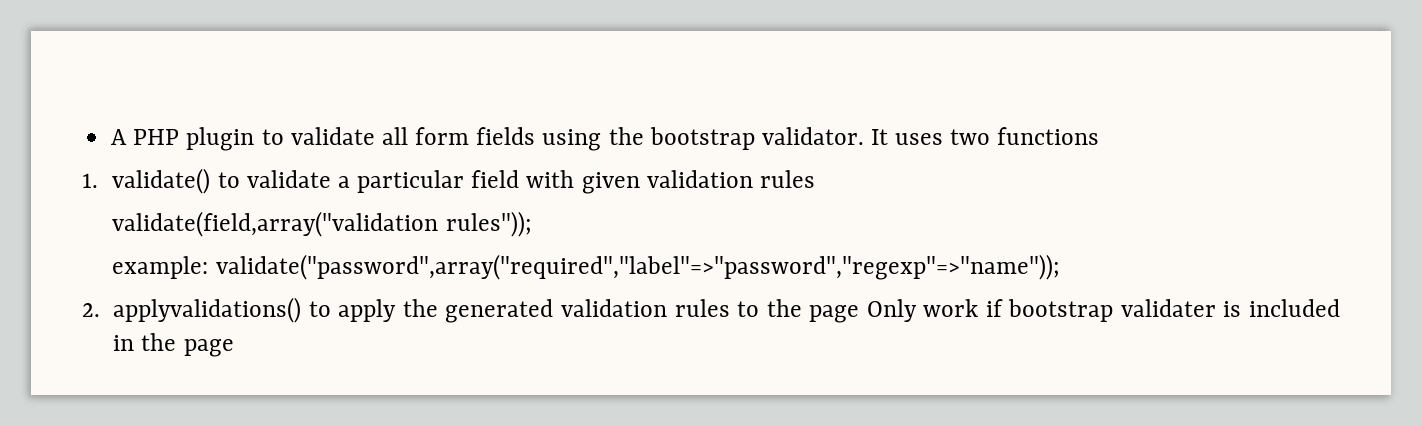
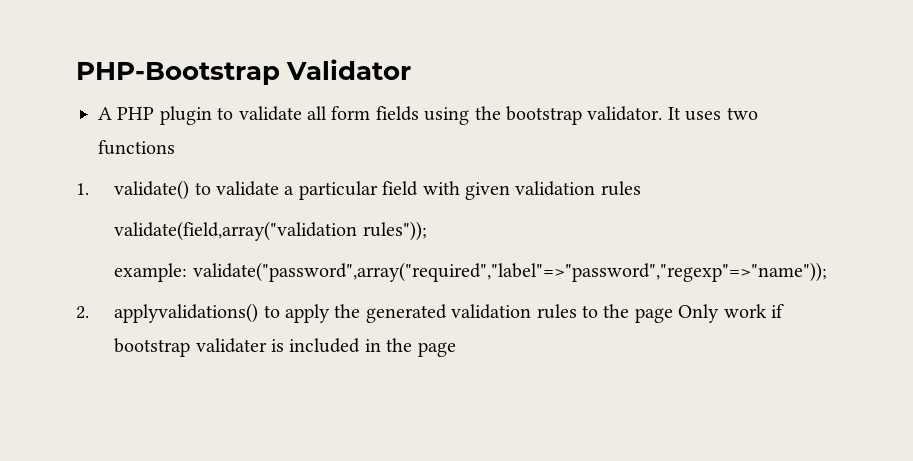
+ PHP-Bootstrap Validator

